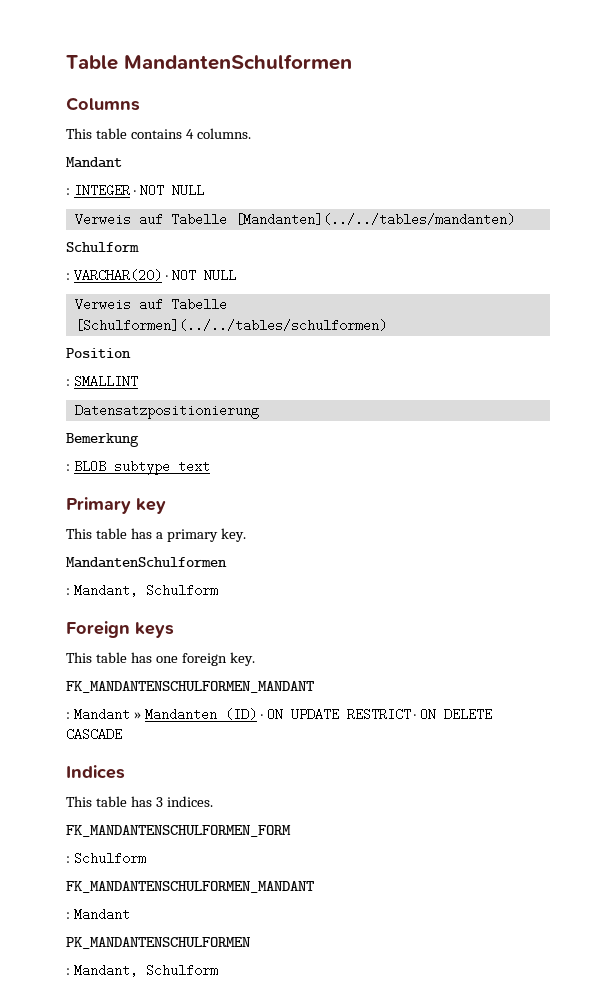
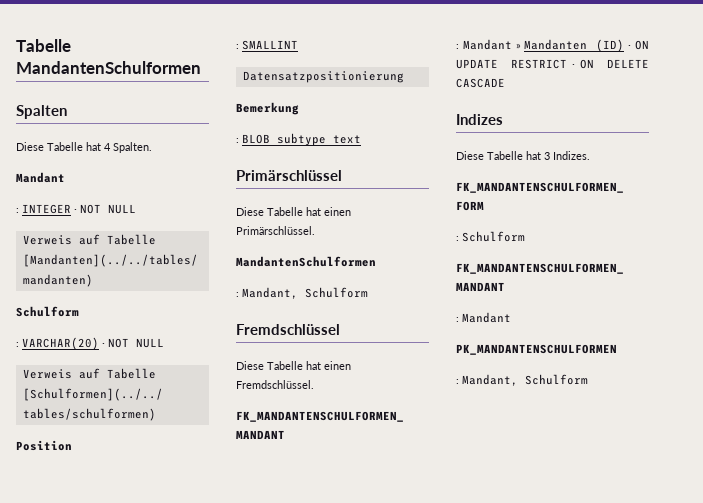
- Table MandantenSchulformen
- Columns
- This table contains 4 columns.
+ Tabelle MandantenSchulformen
+ Spalten
+ Diese Tabelle hat 4 Spalten.
- Primary key
- This table has a primary key.
+ Primärschlüssel
+ Diese Tabelle hat einen Primärschlüssel.
  MandantenSchulformen
  : Mandant, Schulform
- Foreign keys
- This table has one foreign key.
+ Fremdschlüssel
+ Diese Tabelle hat einen Fremdschlüssel.
- Indices
- This table has 3 indices.
+ Indizes
+ Diese Tabelle hat 3 Indizes.

